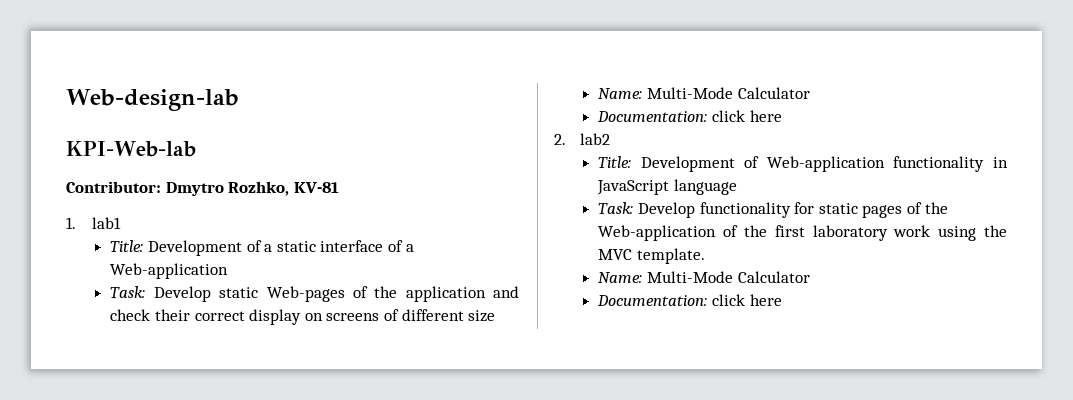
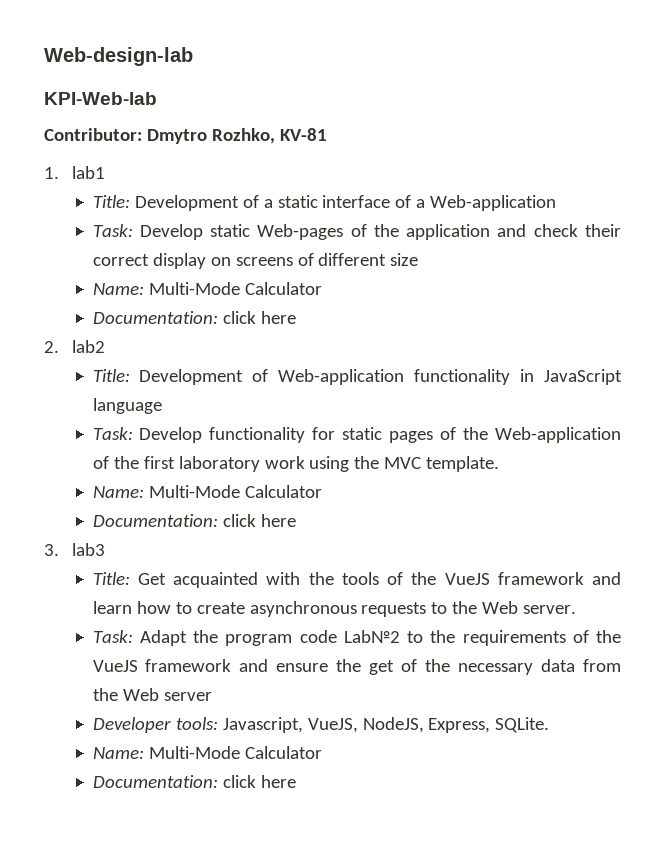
+ 3. lab3
+ Title: Get acquainted with the tools of the VueJS framework and learn how to create asynchronous requests to the Web server.
+ Task: Adapt the program code Lab№2 to the requirements of the VueJS framework and ensure the get of the necessary data from the Web server
+ Developer tools: Javascript, VueJS, NodeJS, Express, SQLite.
+ Name: Multi-Mode Calculator
+ Documentation: click here

